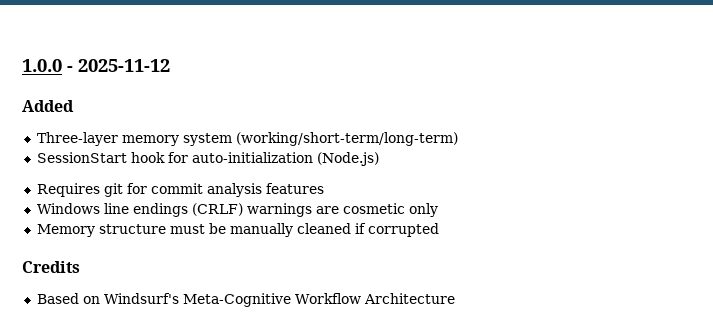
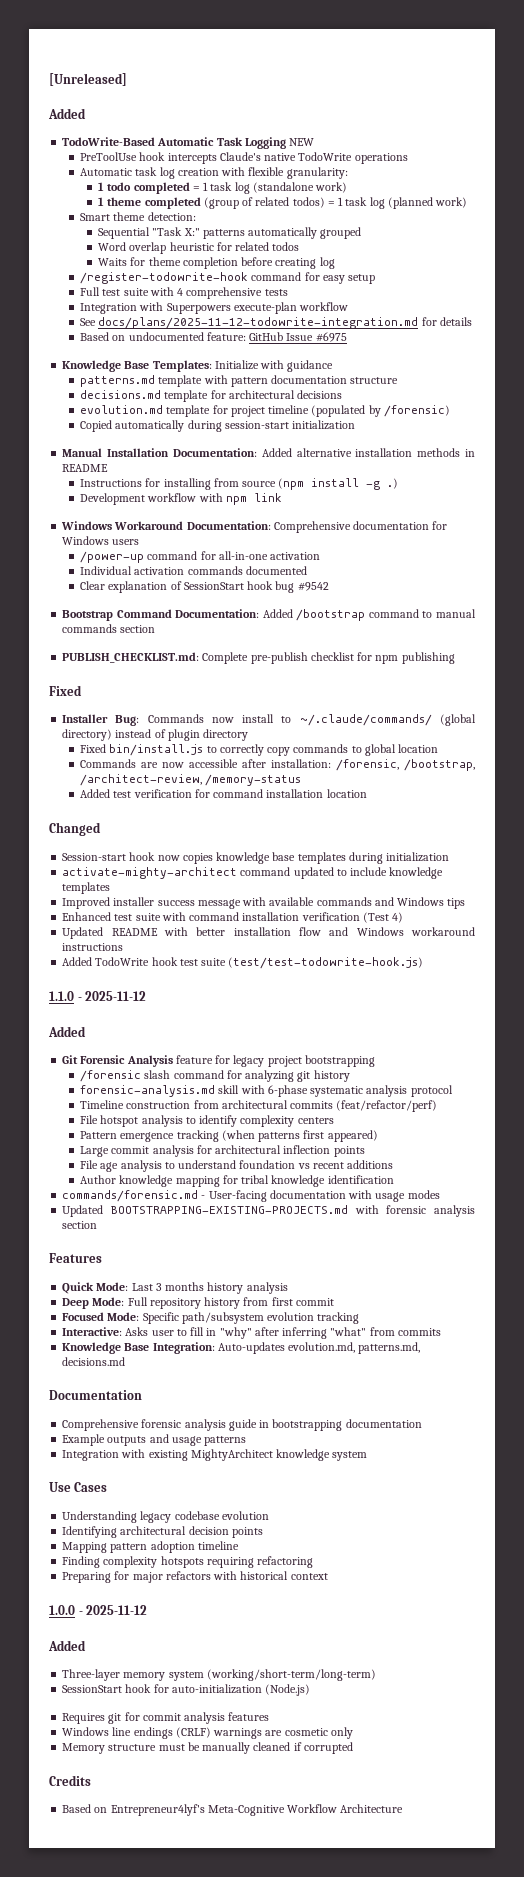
+ [Unreleased]
+ Added
+ TodoWrite-Based Automatic Task Logging NEW
+ PreToolUse hook intercepts Claude's native TodoWrite operations
+ Automatic task log creation with flexible granularity:
+ 1 todo completed = 1 task log (standalone work)
+ 1 theme completed (group of related todos) = 1 task log (planned work)
+ Smart theme detection:
+ Sequential "Task X:" patterns automatically grouped
+ Word overlap heuristic for related todos
+ Waits for theme completion before creating log
+ /register-todowrite-hook command for easy setup
+ Full test suite with 4 comprehensive tests
+ Integration with Superpowers execute-plan workflow
+ See docs/plans/2025-11-12-todowrite-integration.md for details
+ Based on undocumented feature: GitHub Issue #6975
+ Knowledge Base Templates: Initialize with guidance
+ patterns.md template with pattern documentation structure
+ decisions.md template for architectural decisions
+ evolution.md template for project timeline (populated by /forensic)
+ Copied automatically during session-start initialization
+ Manual Installation Documentation: Added alternative installation methods in README
+ Instructions for installing from source (npm install -g .)
+ Development workflow with npm link
+ Windows Workaround Documentation: Comprehensive documentation for Windows users
+ /power-up command for all-in-one activation
+ Individual activation commands documented
+ Clear explanation of SessionStart hook bug #9542
+ Bootstrap Command Documentation: Added /bootstrap command to manual commands section
+ PUBLISH_CHECKLIST.md: Complete pre-publish checklist for npm publishing
+ Fixed
+ Installer Bug: Commands now install to ~/.claude/commands/ (global directory) instead of plugin directory
+ Fixed bin/install.js to correctly copy commands to global location
+ Commands are now accessible after installation: /forensic, /bootstrap, /architect-review, /memory-status
+ Added test verification for command installation location
+ Changed
+ Session-start hook now copies knowledge base templates during initialization
+ activate-mighty-architect command updated to include knowledge templates
+ Improved installer success message with available commands and Windows tips
+ Enhanced test suite with command installation verification (Test 4)
+ Updated README with better installation flow and Windows workaround instructions
+ Added TodoWrite hook test suite (test/test-todowrite-hook.js)
+ 1.1.0 - 2025-11-12
+ Added
+ Git Forensic Analysis feature for legacy project bootstrapping
+ /forensic slash command for analyzing git history
+ forensic-analysis.md skill with 6-phase systematic analysis protocol
+ Timeline construction from architectural commits (feat/refactor/perf)
+ File hotspot analysis to identify complexity centers
+ Pattern emergence tracking (when patterns first appeared)
+ Large commit analysis for architectural inflection points
+ File age analysis to understand foundation vs recent additions
+ Author knowledge mapping for tribal knowledge identification
+ commands/forensic.md - User-facing documentation with usage modes
+ Updated BOOTSTRAPPING-EXISTING-PROJECTS.md with forensic analysis section
+ Features
+ Quick Mode: Last 3 months history analysis
+ Deep Mode: Full repository history from first commit
+ Focused Mode: Specific path/subsystem evolution tracking
+ Interactive: Asks user to fill in "why" after inferring "what" from commits
+ Knowledge Base Integration: Auto-updates evolution.md, patterns.md, decisions.md
+ Documentation
+ Comprehensive forensic analysis guide in bootstrapping documentation
+ Example outputs and usage patterns
+ Integration with existing MightyArchitect knowledge system
+ Use Cases
+ Understanding legacy codebase evolution
+ Identifying architectural decision points
+ Mapping pattern adoption timeline
+ Finding complexity hotspots requiring refactoring
+ Preparing for major refactors with historical context
- Based on Windsurf's Meta-Cognitive Workflow Architecture
+ Based on Entrepreneur4lyf's Meta-Cognitive Workflow Architecture

